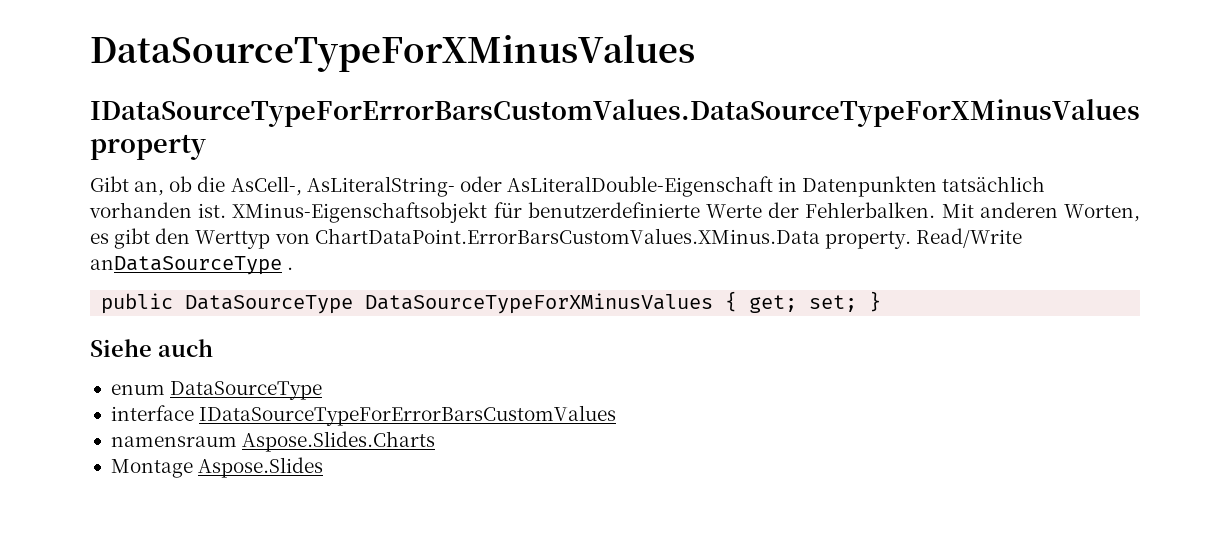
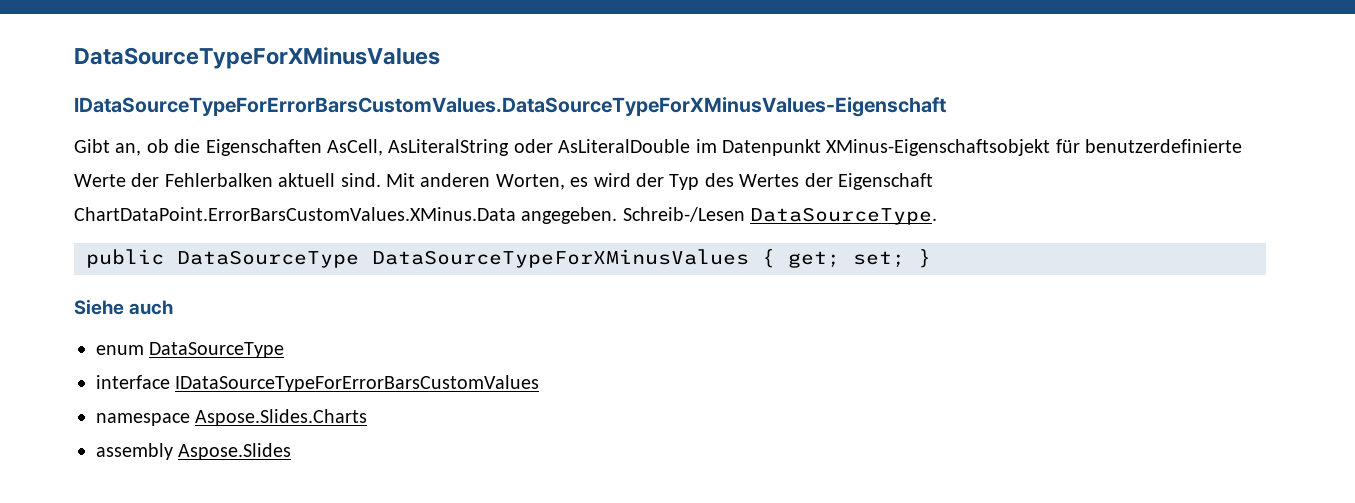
- IDataSourceTypeForErrorBarsCustomValues.DataSourceTypeForXMinusValues property
+ IDataSourceTypeForErrorBarsCustomValues.DataSourceTypeForXMinusValues-Eigenschaft
- Gibt an, ob die AsCell-, AsLiteralString- oder AsLiteralDouble-Eigenschaft in Datenpunkten tatsächlich vorhanden ist. XMinus-Eigenschaftsobjekt für benutzerdefinierte Werte der Fehlerbalken.
+ Gibt an, ob die Eigenschaften AsCell, AsLiteralString oder AsLiteralDouble im Datenpunkt XMinus-Eigenschaftsobjekt für benutzerdefinierte Werte der Fehlerbalken aktuell sind.
- Mit anderen Worten, es gibt den Werttyp von ChartDataPoint.ErrorBarsCustomValues.XMinus.Data property. Read/Write anDataSourceType .
+ Mit anderen Worten, es wird der Typ des Wertes der Eigenschaft ChartDataPoint.ErrorBarsCustomValues.XMinus.Data angegeben. Schreib-/Lesen DataSourceType.
- namensraum Aspose.Slides.Charts
+ namespace Aspose.Slides.Charts
- Montage Aspose.Slides
+ assembly Aspose.Slides

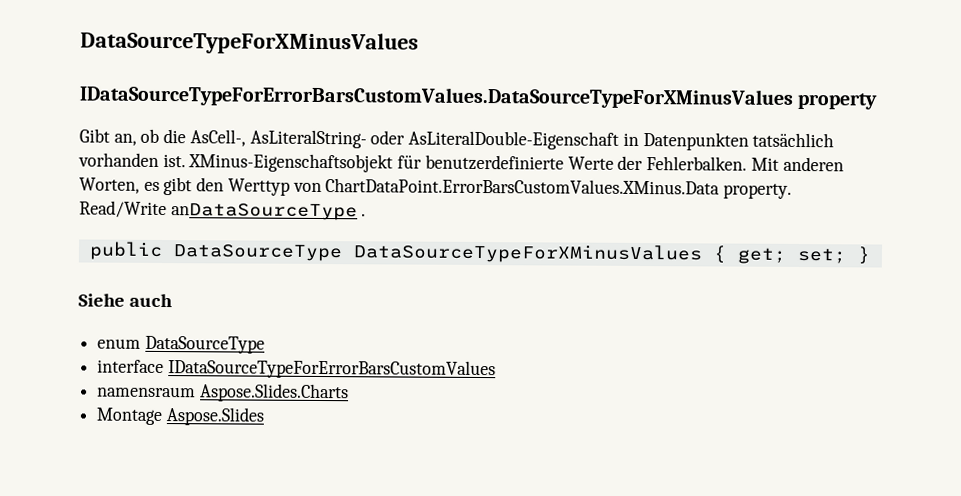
- IDataSourceTypeForErrorBarsCustomValues.DataSourceTypeForXMinusValues-Eigenschaft
+ IDataSourceTypeForErrorBarsCustomValues.DataSourceTypeForXMinusValues property
- Gibt an, ob die Eigenschaften AsCell, AsLiteralString oder AsLiteralDouble im Datenpunkt XMinus-Eigenschaftsobjekt für benutzerdefinierte Werte der Fehlerbalken aktuell sind.
+ Gibt an, ob die AsCell-, AsLiteralString- oder AsLiteralDouble-Eigenschaft in Datenpunkten tatsächlich vorhanden ist. XMinus-Eigenschaftsobjekt für benutzerdefinierte Werte der Fehlerbalken.
- Mit anderen Worten, es wird der Typ des Wertes der Eigenschaft ChartDataPoint.ErrorBarsCustomValues.XMinus.Data angegeben. Schreib-/Lesen DataSourceType.
+ Mit anderen Worten, es gibt den Werttyp von ChartDataPoint.ErrorBarsCustomValues.XMinus.Data property. Read/Write anDataSourceType .
- namespace Aspose.Slides.Charts
+ namensraum Aspose.Slides.Charts
- assembly Aspose.Slides
+ Montage Aspose.Slides

